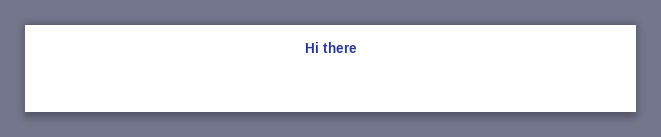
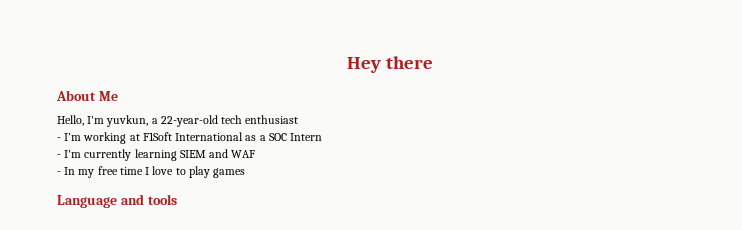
- Hi there
+ Hey there
+ About Me
+ Hello, I'm yuvkun, a 22-year-old tech enthusiast
+ - I’m working at F1Soft International as a SOC Intern
+ - I'm currently learning SIEM and WAF
+ - In my free time I love to play games
+ Language and tools

